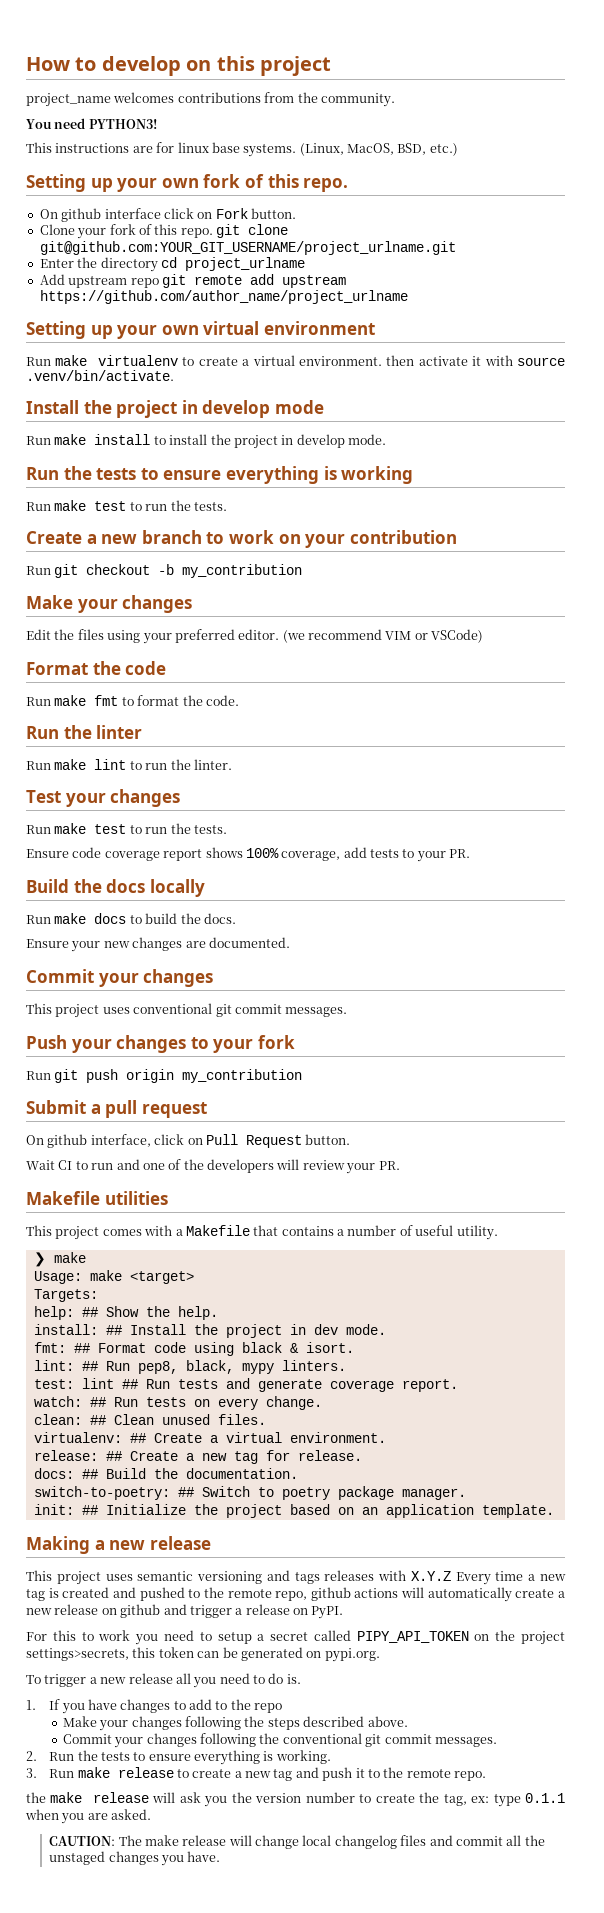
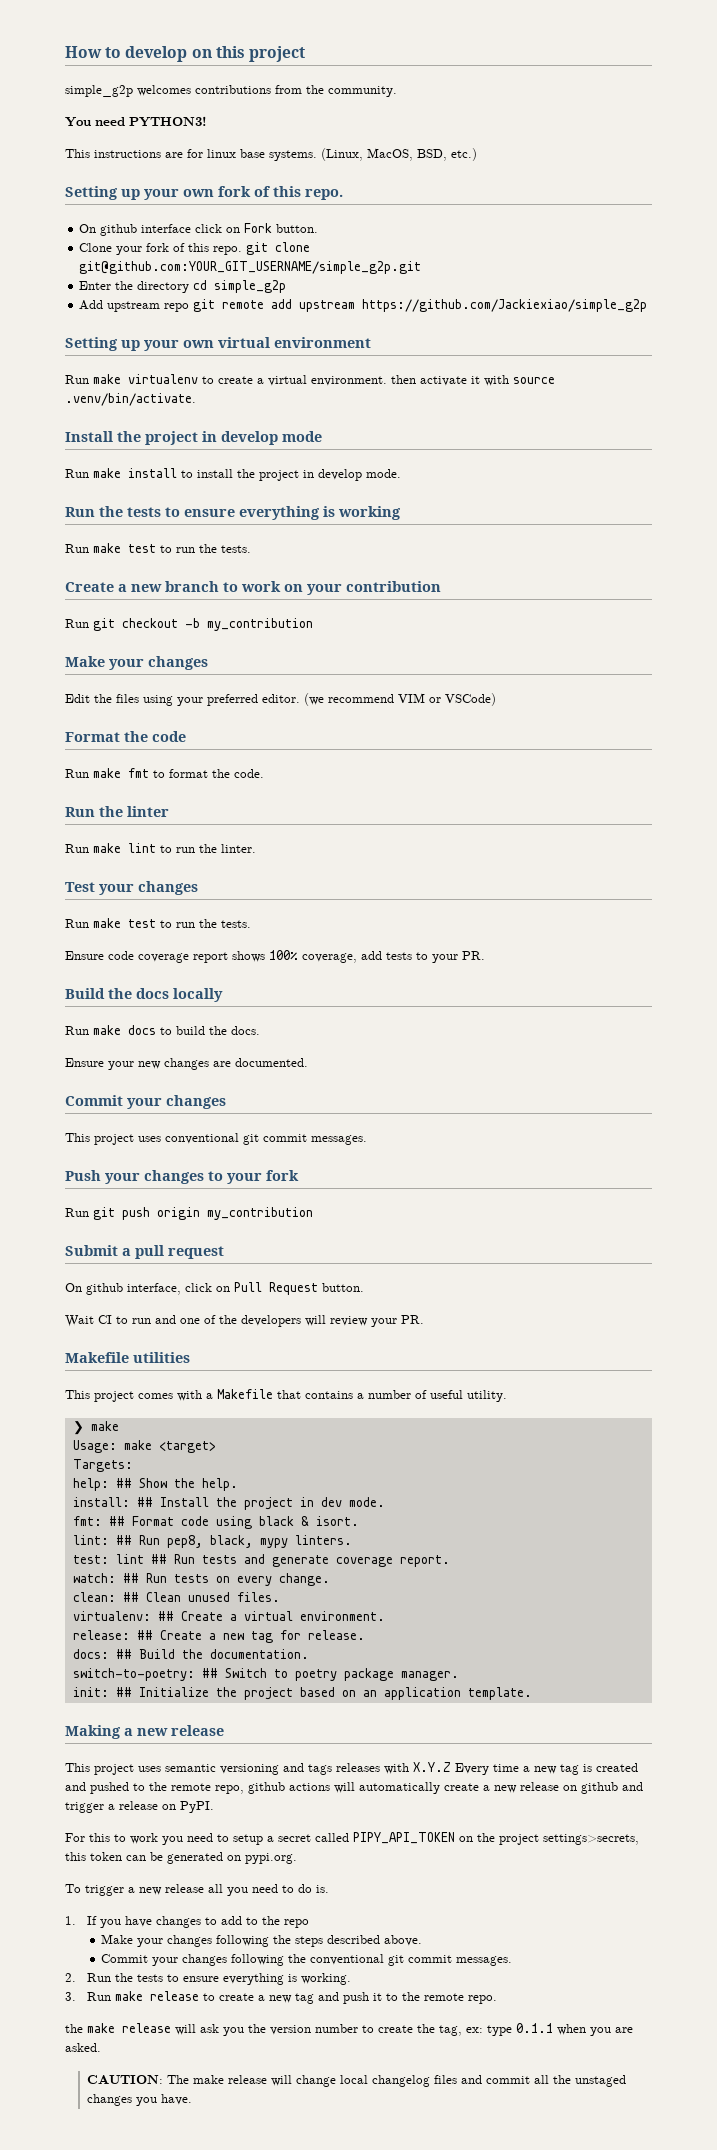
- project_name welcomes contributions from the community.
+ simple_g2p welcomes contributions from the community.
- Clone your fork of this repo. git clone git@github.com:YOUR_GIT_USERNAME/project_urlname.git
+ Clone your fork of this repo. git clone git@github.com:YOUR_GIT_USERNAME/simple_g2p.git
- Enter the directory cd project_urlname
+ Enter the directory cd simple_g2p
- Add upstream repo git remote add upstream https://github.com/author_name/project_urlname
+ Add upstream repo git remote add upstream https://github.com/Jackiexiao/simple_g2p

